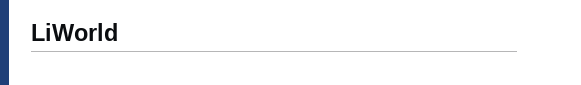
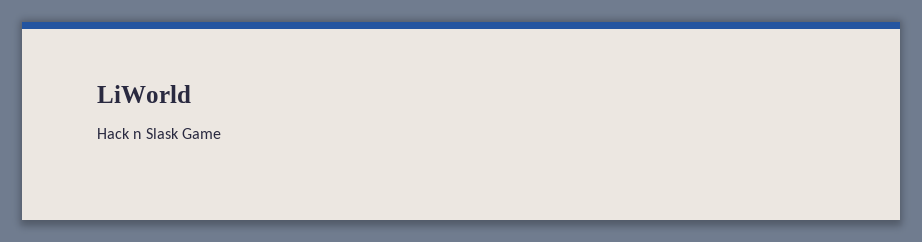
+ Hack n Slask Game

